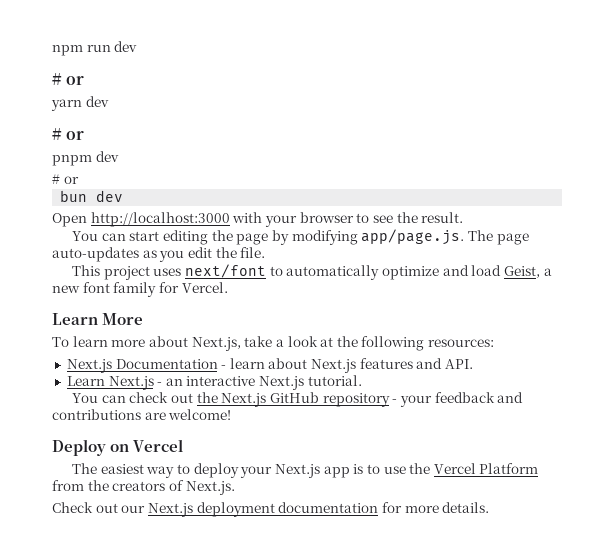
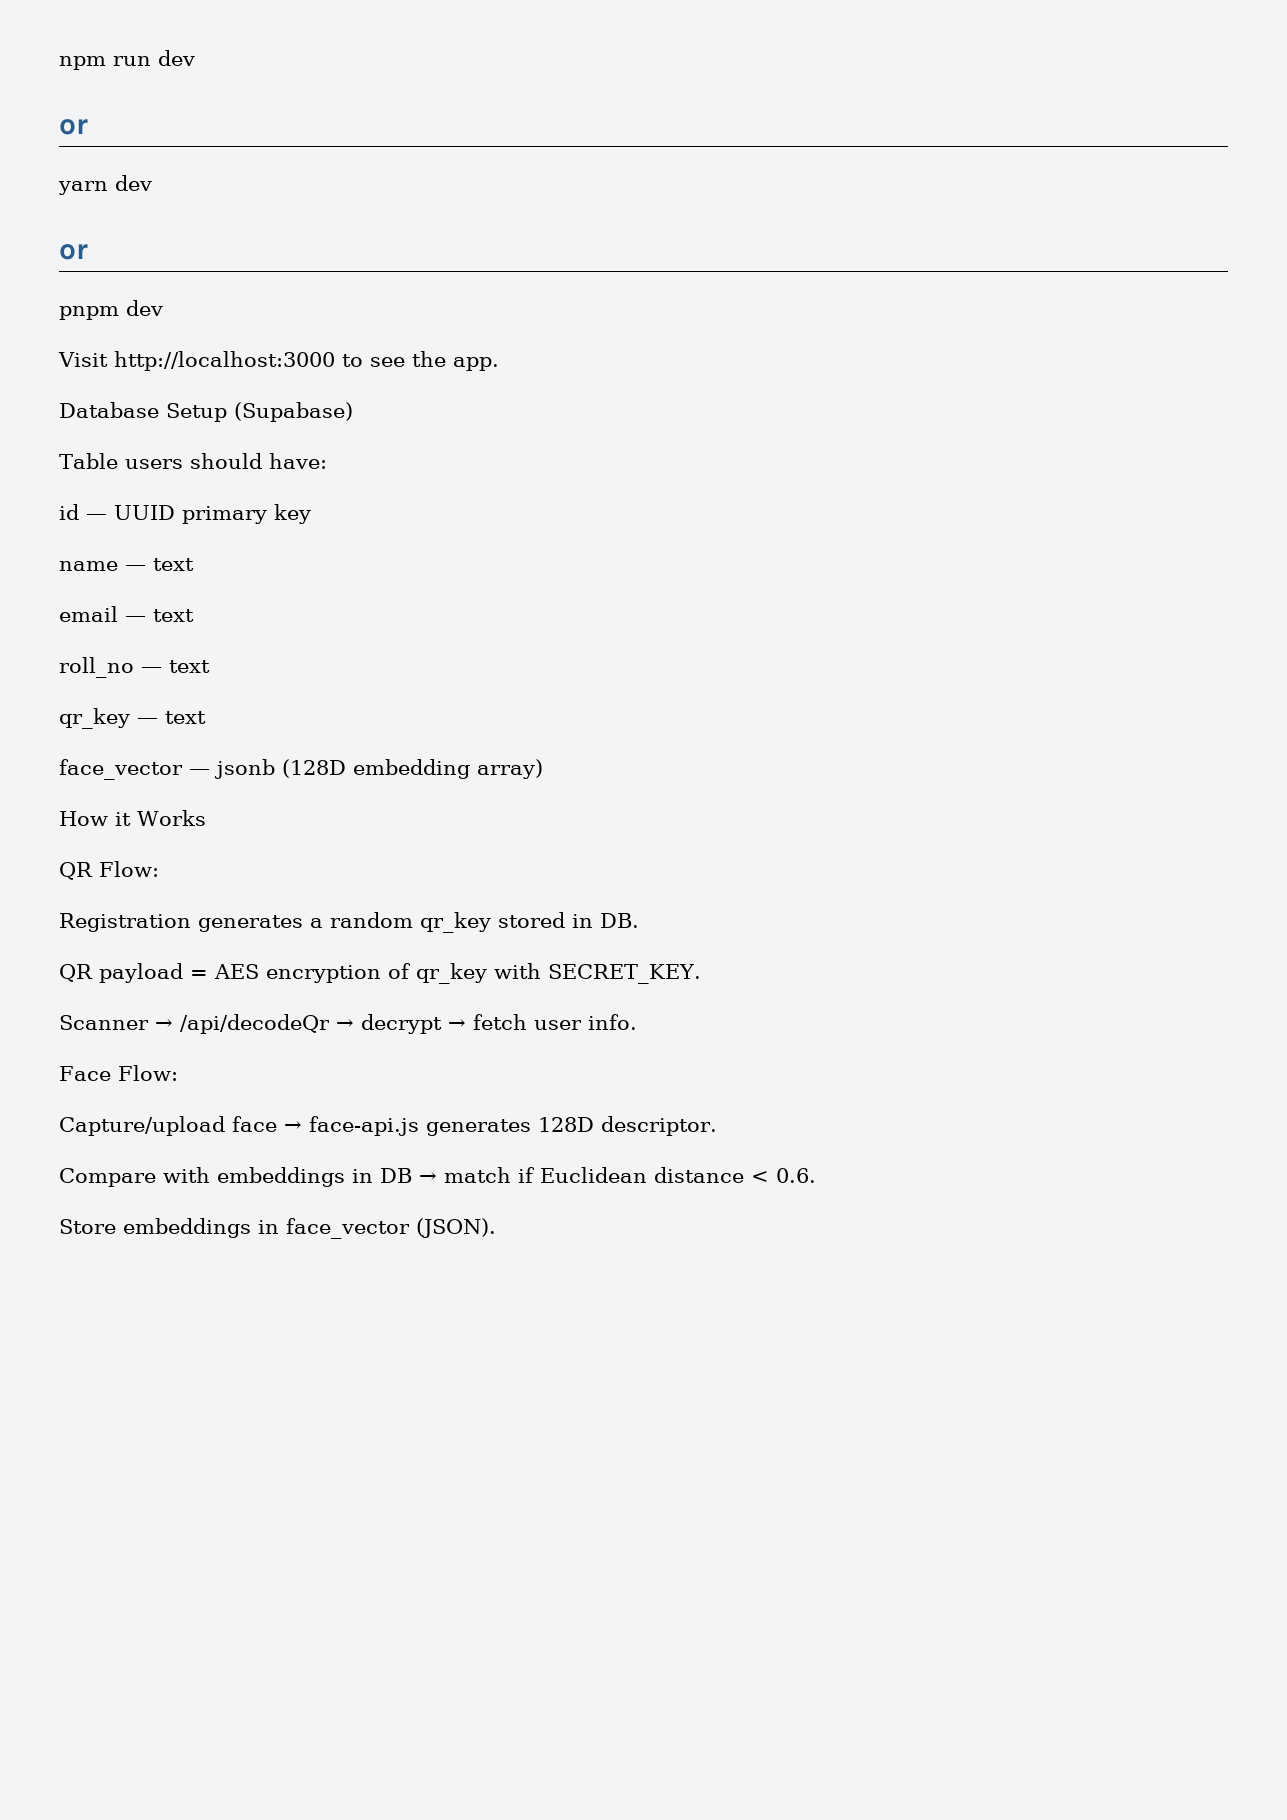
  npm run dev
- # or
+ or
  yarn dev
- # or
+ or
  pnpm dev
- # or
- bun dev
- Open http://localhost:3000 with your browser to see the result.
- You can start editing the page by modifying app/page.js. The page auto-updates as you edit the file.
- This project uses next/font to automatically optimize and load Geist, a new font family for Vercel.
- Learn More
- To learn more about Next.js, take a look at the following resources:
- Next.js Documentation - learn about Next.js features and API.
- Learn Next.js - an interactive Next.js tutorial.
- You can check out the Next.js GitHub repository - your feedback and contributions are welcome!
- Deploy on Vercel
- The easiest way to deploy your Next.js app is to use the Vercel Platform from the creators of Next.js.
- Check out our Next.js deployment documentation for more details.
+ Visit http://localhost:3000 to see the app.
+ Database Setup (Supabase)
+ Table users should have:
+ id — UUID primary key
+ name — text
+ email — text
+ roll_no — text
+ qr_key — text
+ face_vector — jsonb (128D embedding array)
+ How it Works
+ QR Flow:
+ Registration generates a random qr_key stored in DB.
+ QR payload = AES encryption of qr_key with SECRET_KEY.
+ Scanner → /api/decodeQr → decrypt → fetch user info.
+ Face Flow:
+ Capture/upload face → face-api.js generates 128D descriptor.
+ Compare with embeddings in DB → match if Euclidean distance < 0.6.
+ Store embeddings in face_vector (JSON).

